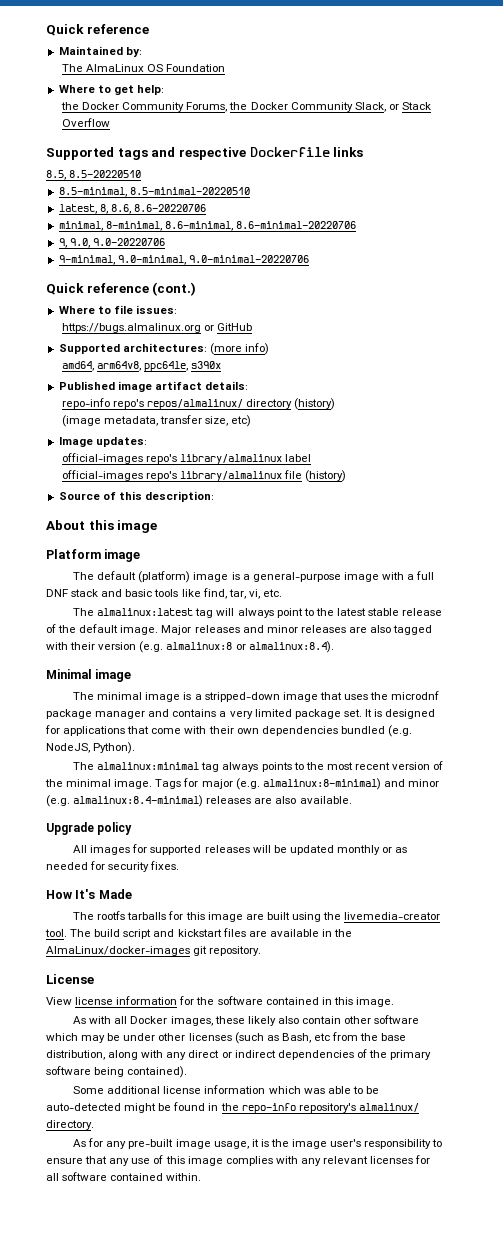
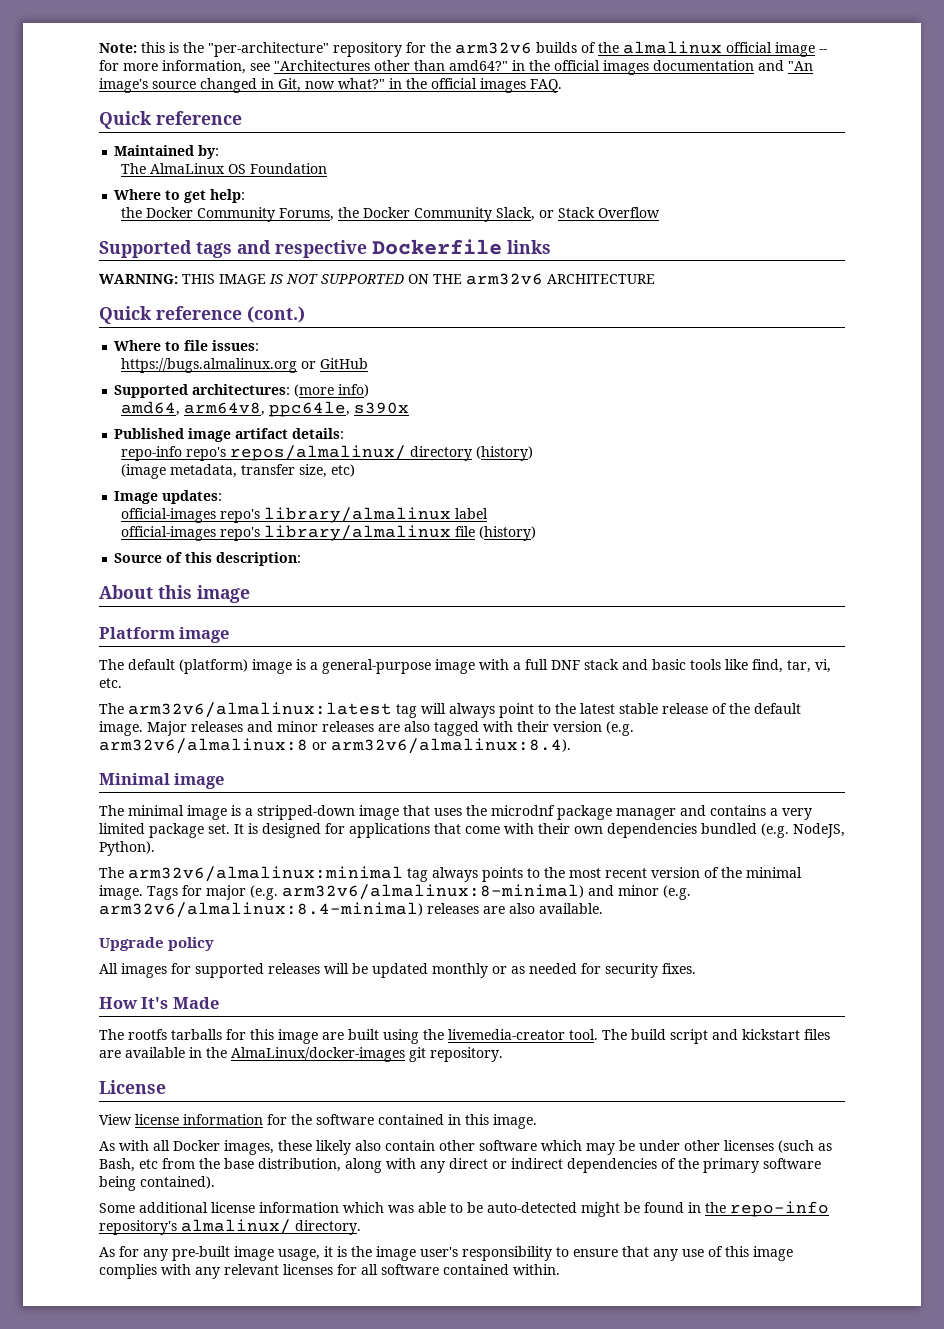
+ Note: this is the "per-architecture" repository for the arm32v6 builds of the almalinux official image -- for more information, see "Architectures other than amd64?" in the official images documentation and "An image's source changed in Git, now what?" in the official images FAQ.
- 8.5, 8.5-20220510
- 8.5-minimal, 8.5-minimal-20220510
- latest, 8, 8.6, 8.6-20220706
- minimal, 8-minimal, 8.6-minimal, 8.6-minimal-20220706
- 9, 9.0, 9.0-20220706
- 9-minimal, 9.0-minimal, 9.0-minimal-20220706
+ WARNING: THIS IMAGE IS NOT SUPPORTED ON THE arm32v6 ARCHITECTURE
- The almalinux:latest tag will always point to the latest stable release of the default image.
+ The arm32v6/almalinux:latest tag will always point to the latest stable release of the default image.
- Major releases and minor releases are also tagged with their version (e.g. almalinux:8 or almalinux:8.4).
+ Major releases and minor releases are also tagged with their version (e.g. arm32v6/almalinux:8 or arm32v6/almalinux:8.4).
- The almalinux:minimal tag always points to the most recent version of the minimal image.
+ The arm32v6/almalinux:minimal tag always points to the most recent version of the minimal image.
- Tags for major (e.g. almalinux:8-minimal) and minor (e.g. almalinux:8.4-minimal) releases are also available.
+ Tags for major (e.g. arm32v6/almalinux:8-minimal) and minor (e.g. arm32v6/almalinux:8.4-minimal) releases are also available.

